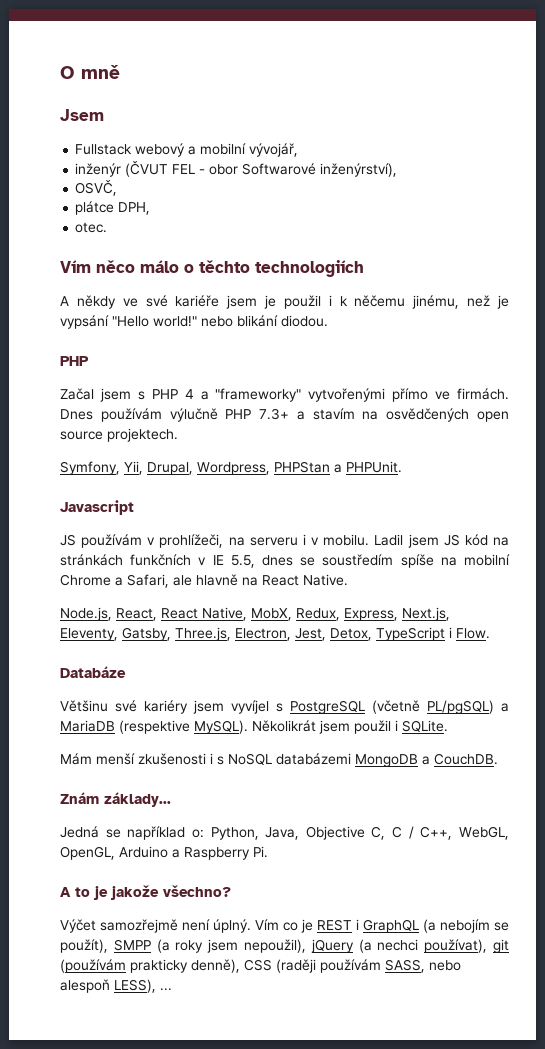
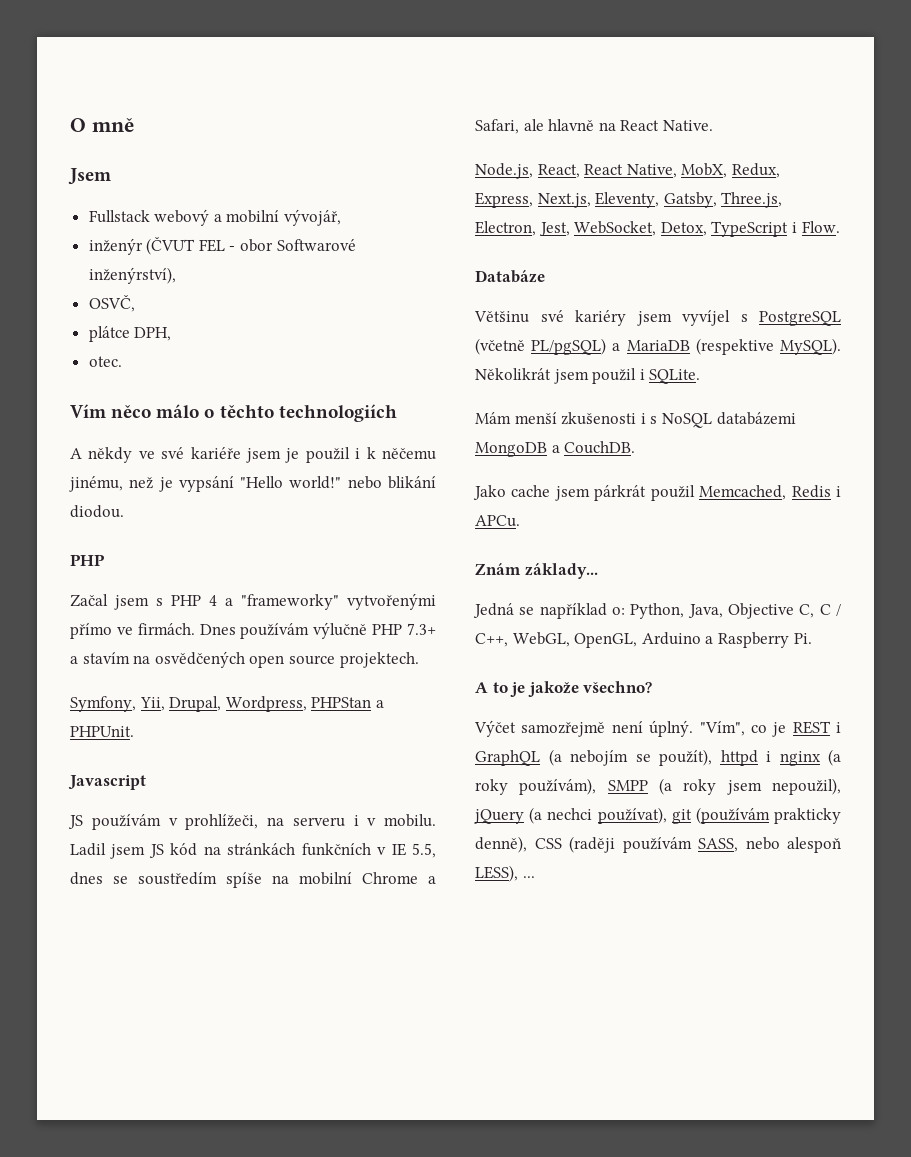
- Node.js, React, React Native, MobX, Redux, Express, Next.js, Eleventy, Gatsby, Three.js, Electron, Jest, Detox, TypeScript i Flow.
+ Node.js, React, React Native, MobX, Redux, Express, Next.js, Eleventy, Gatsby, Three.js, Electron, Jest, WebSocket, Detox, TypeScript i Flow.
+ Jako cache jsem párkrát použil Memcached, Redis i APCu.
- Vím co je REST i GraphQL (a nebojím se použít), SMPP (a roky jsem nepoužil), jQuery (a nechci používat), git (používám prakticky denně), CSS (raději používám SASS, nebo alespoň LESS), ...
+ "Vím", co je REST i GraphQL (a nebojím se použít), httpd i nginx (a roky používám), SMPP (a roky jsem nepoužil), jQuery (a nechci používat), git (používám prakticky denně), CSS (raději používám SASS, nebo alespoň LESS), ...

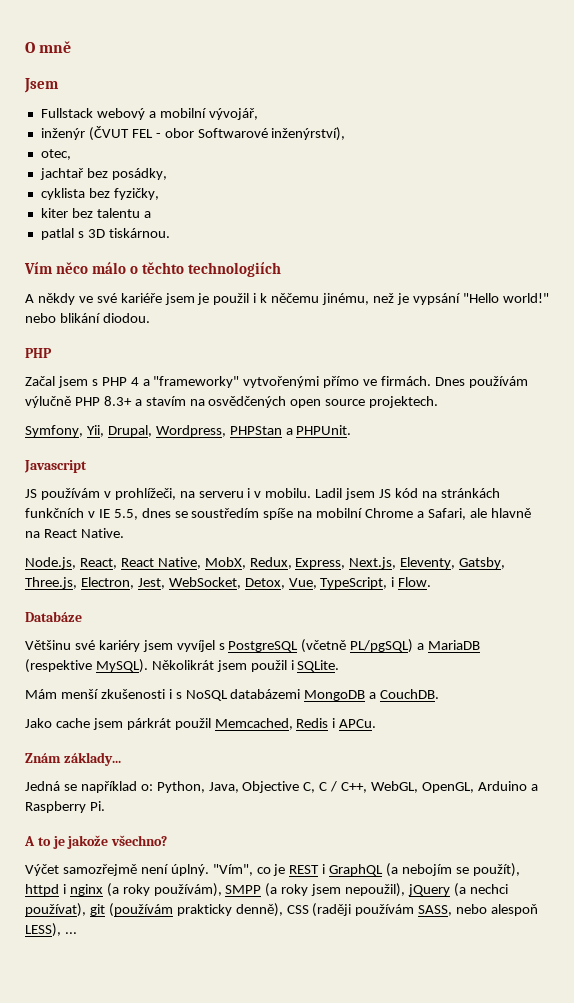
- OSVČ,
- plátce DPH,
- otec.
+ otec,
+ jachtař bez posádky,
+ cyklista bez fyzičky,
+ kiter bez talentu a
+ patlal s 3D tiskárnou.
- Dnes používám výlučně PHP 7.3+ a stavím na osvědčených open source projektech.
+ Dnes používám výlučně PHP 8.3+ a stavím na osvědčených open source projektech.
- Node.js, React, React Native, MobX, Redux, Express, Next.js, Eleventy, Gatsby, Three.js, Electron, Jest, WebSocket, Detox, TypeScript i Flow.
+ Node.js, React, React Native, MobX, Redux, Express, Next.js, Eleventy, Gatsby, Three.js, Electron, Jest, WebSocket, Detox, Vue, TypeScript, i Flow.

